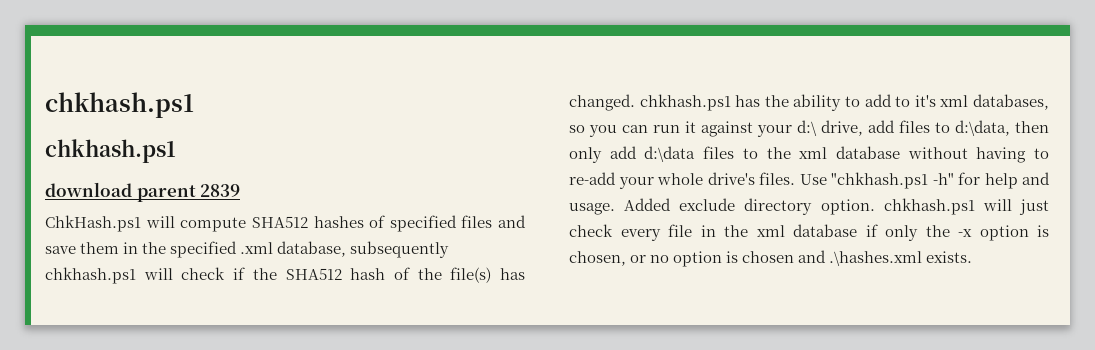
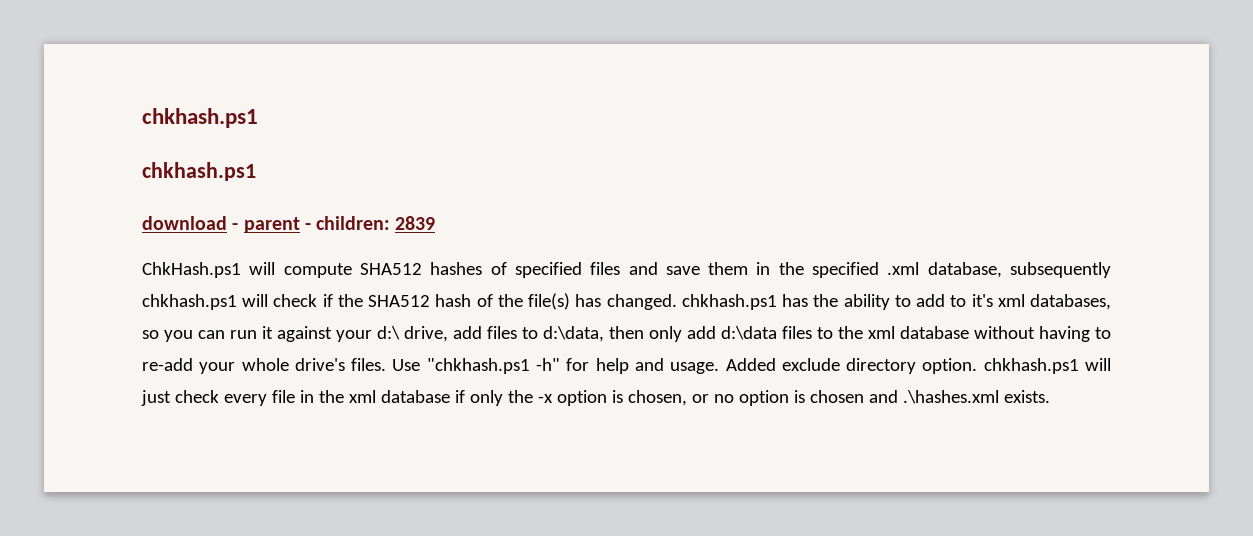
- download parent 2839
+ download - parent - children: 2839

